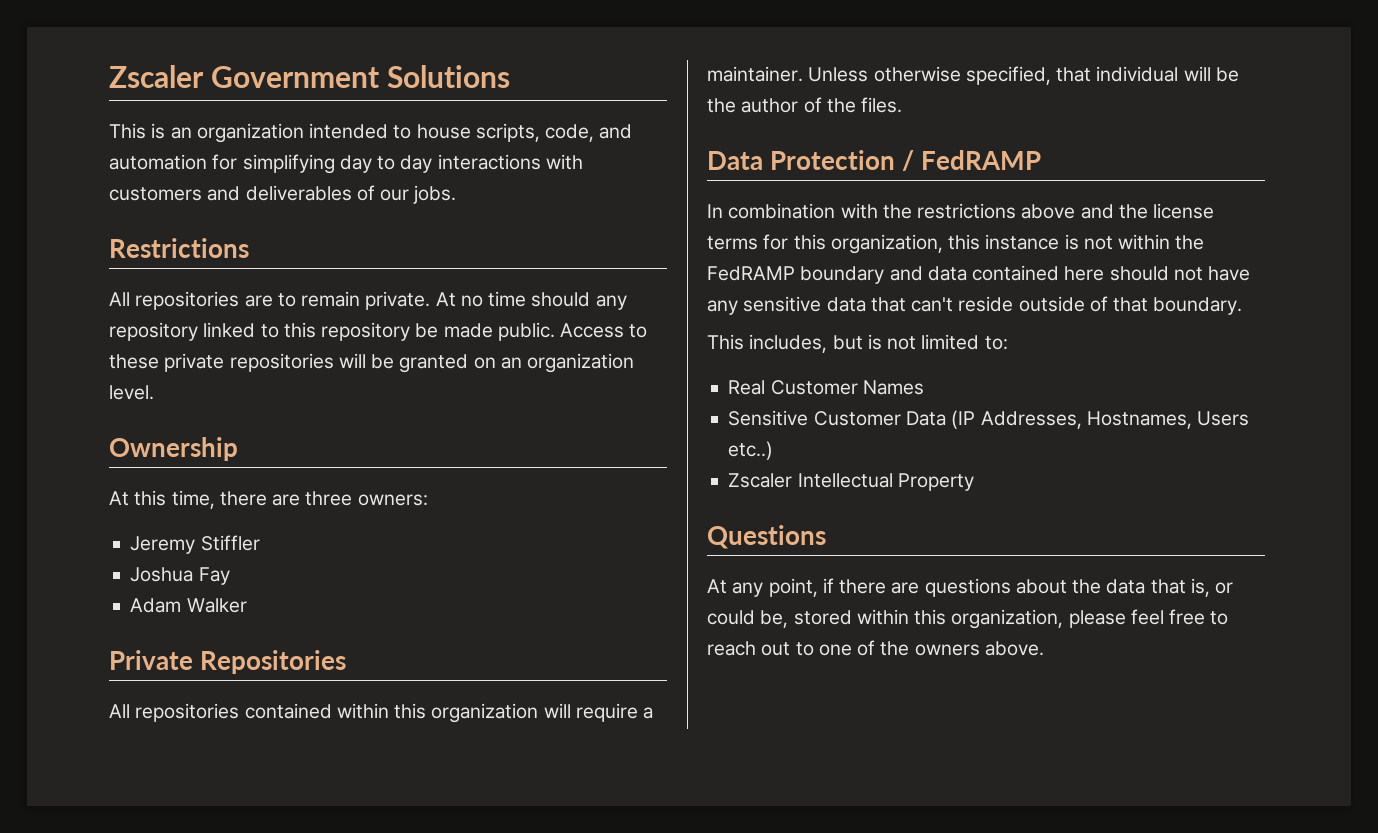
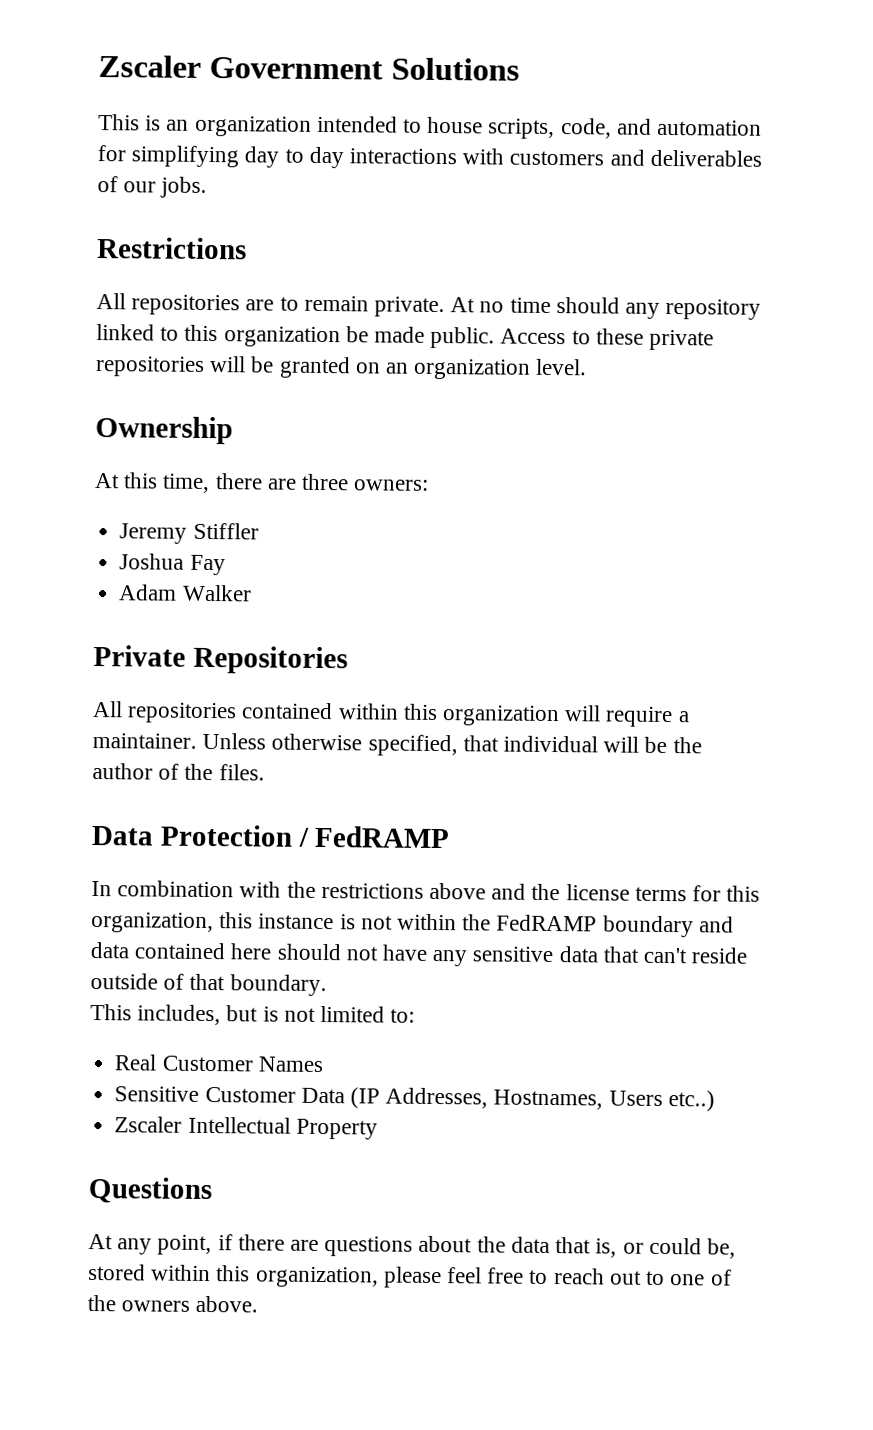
- At no time should any repository linked to this repository be made public.
+ At no time should any repository linked to this organization be made public.

